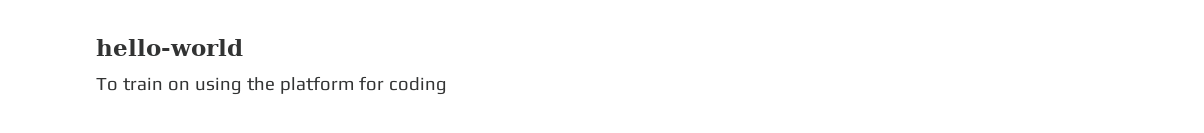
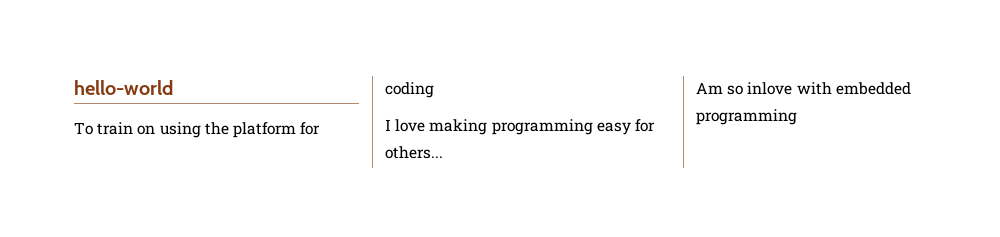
+ I love making programming easy for others...
+ Am so inlove with embedded programming

